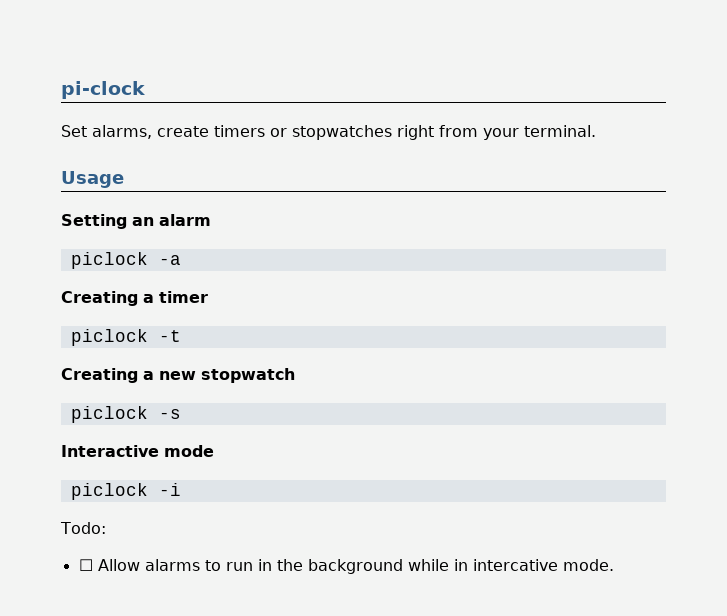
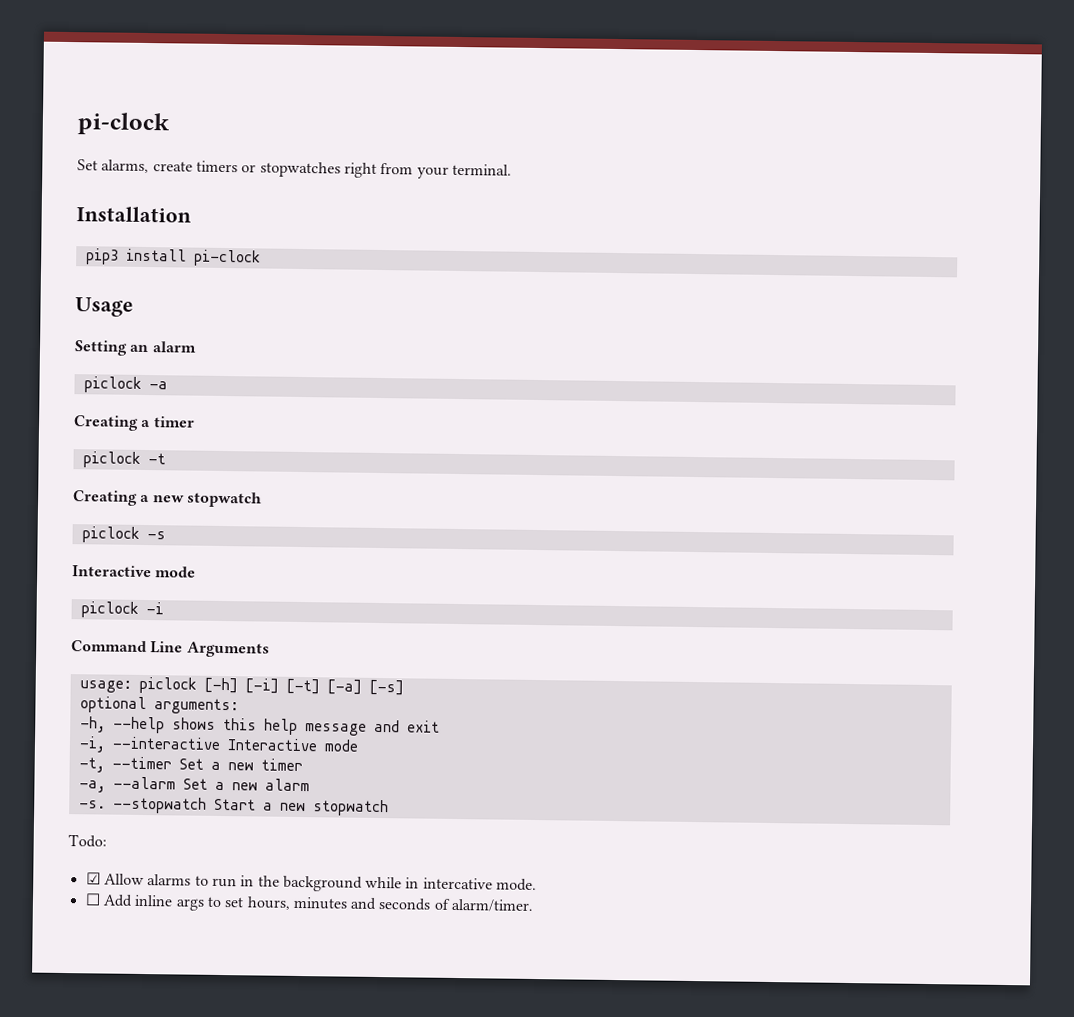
+ Installation
+ pip3 install pi-clock
+ Command Line Arguments
+ usage: piclock [-h] [-i] [-t] [-a] [-s]
+ optional arguments:
+ -h, --help shows this help message and exit
+ -i, --interactive Interactive mode
+ -t, --timer Set a new timer
+ -a, --alarm Set a new alarm
+ -s. --stopwatch Start a new stopwatch
- ☐ Allow alarms to run in the background while in intercative mode.
+ ☑ Allow alarms to run in the background while in intercative mode.
+ ☐ Add inline args to set hours, minutes and seconds of alarm/timer.

